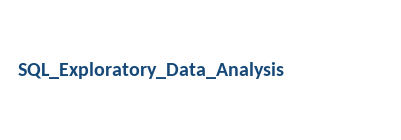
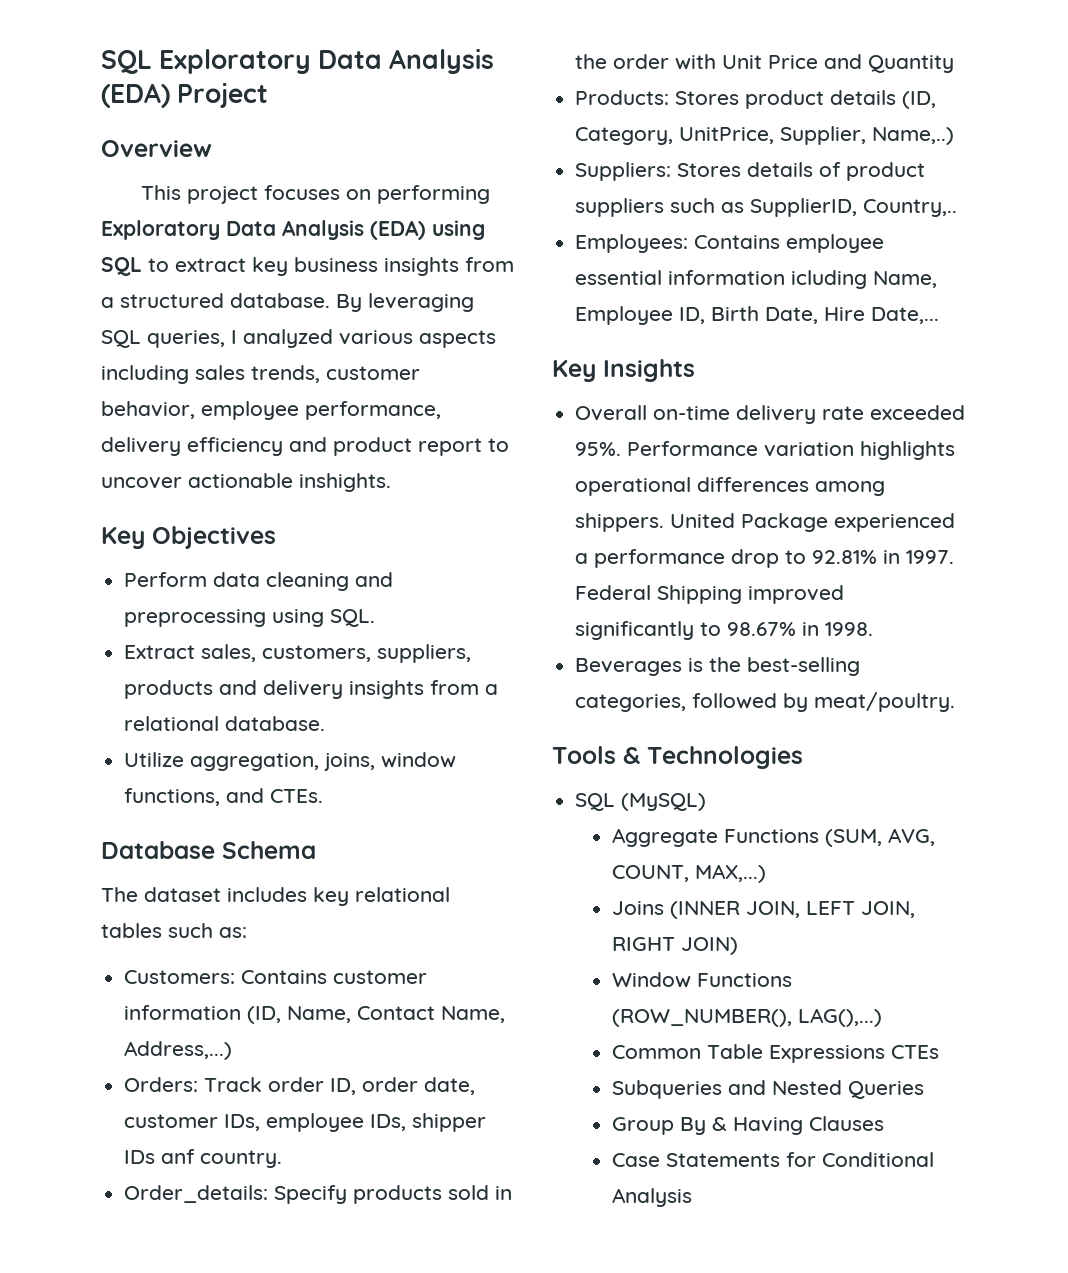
- SQL_Exploratory_Data_Analysis
+ SQL Exploratory Data Analysis (EDA) Project
+ Overview
+ This project focuses on performing Exploratory Data Analysis (EDA) using SQL to extract key business insights from a structured database. By leveraging SQL queries, I analyzed various aspects including sales trends, customer behavior, employee performance, delivery efficiency and product report to uncover actionable inshights.
+ Key Objectives
+ Perform data cleaning and preprocessing using SQL.
+ Extract sales, customers, suppliers, products and delivery insights from a relational database.
+ Utilize aggregation, joins, window functions, and CTEs.
+ Database Schema
+ The dataset includes key relational tables such as:
+ Customers: Contains customer information (ID, Name, Contact Name, Address,...)
+ Orders: Track order ID, order date, customer IDs, employee IDs, shipper IDs anf country.
+ Order_details: Specify products sold in the order with Unit Price and Quantity
+ Products: Stores product details (ID, Category, UnitPrice, Supplier, Name,..)
+ Suppliers: Stores details of product suppliers such as SupplierID, Country,..
+ Employees: Contains employee essential information icluding Name, Employee ID, Birth Date, Hire Date,...
+ Key Insights
+ Overall on-time delivery rate exceeded 95%. Performance variation highlights operational differences among shippers. United Package experienced a performance drop to 92.81% in 1997. Federal Shipping improved significantly to 98.67% in 1998.
+ Beverages is the best-selling categories, followed by meat/poultry.
+ Tools & Technologies
+ SQL (MySQL)
+ Aggregate Functions (SUM, AVG, COUNT, MAX,...)
+ Joins (INNER JOIN, LEFT JOIN, RIGHT JOIN)
+ Window Functions (ROW_NUMBER(), LAG(),...)
+ Common Table Expressions CTEs
+ Subqueries and Nested Queries
+ Group By & Having Clauses
+ Case Statements for Conditional Analysis

